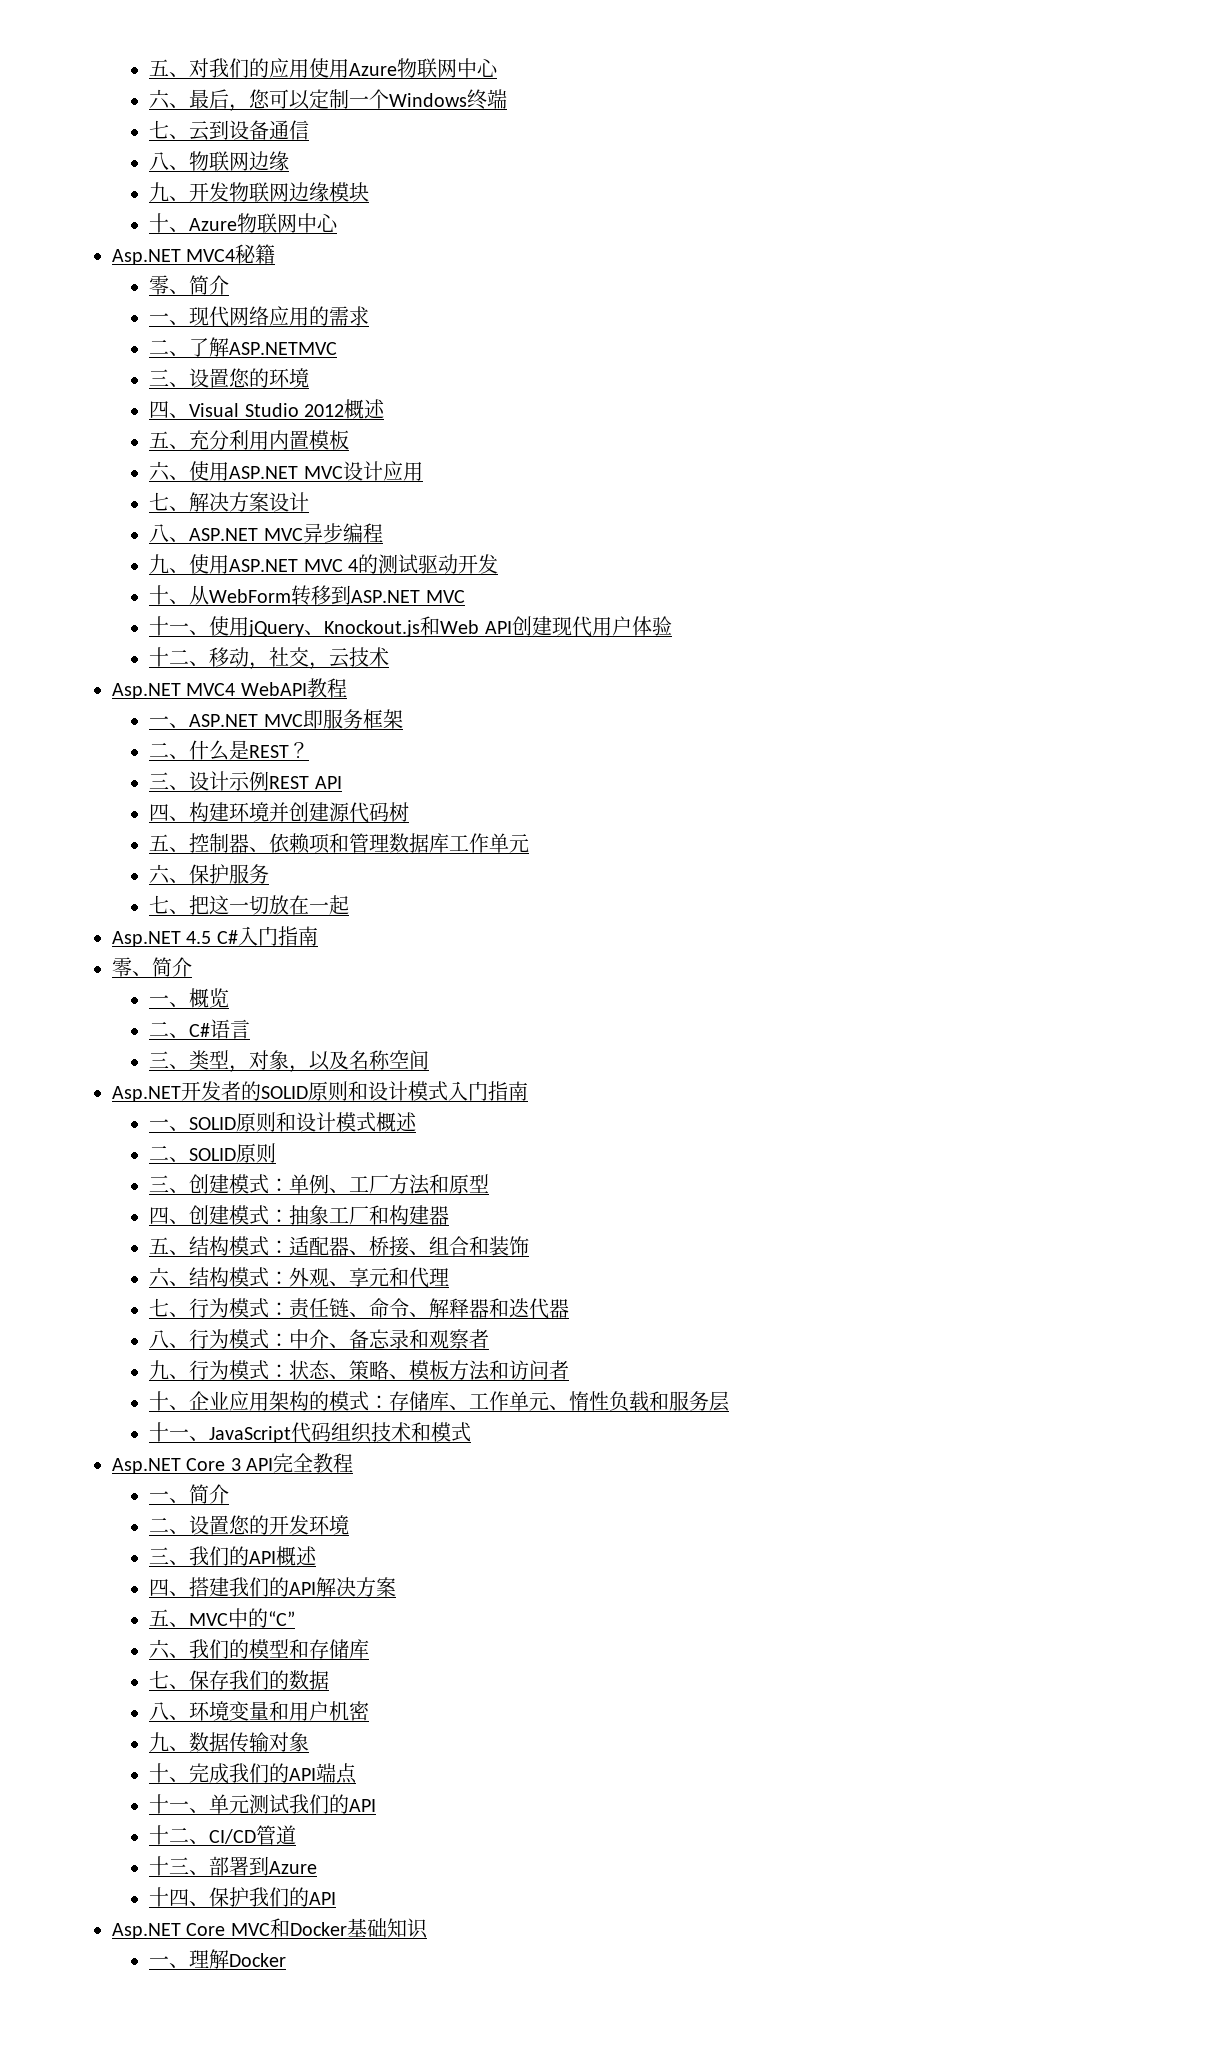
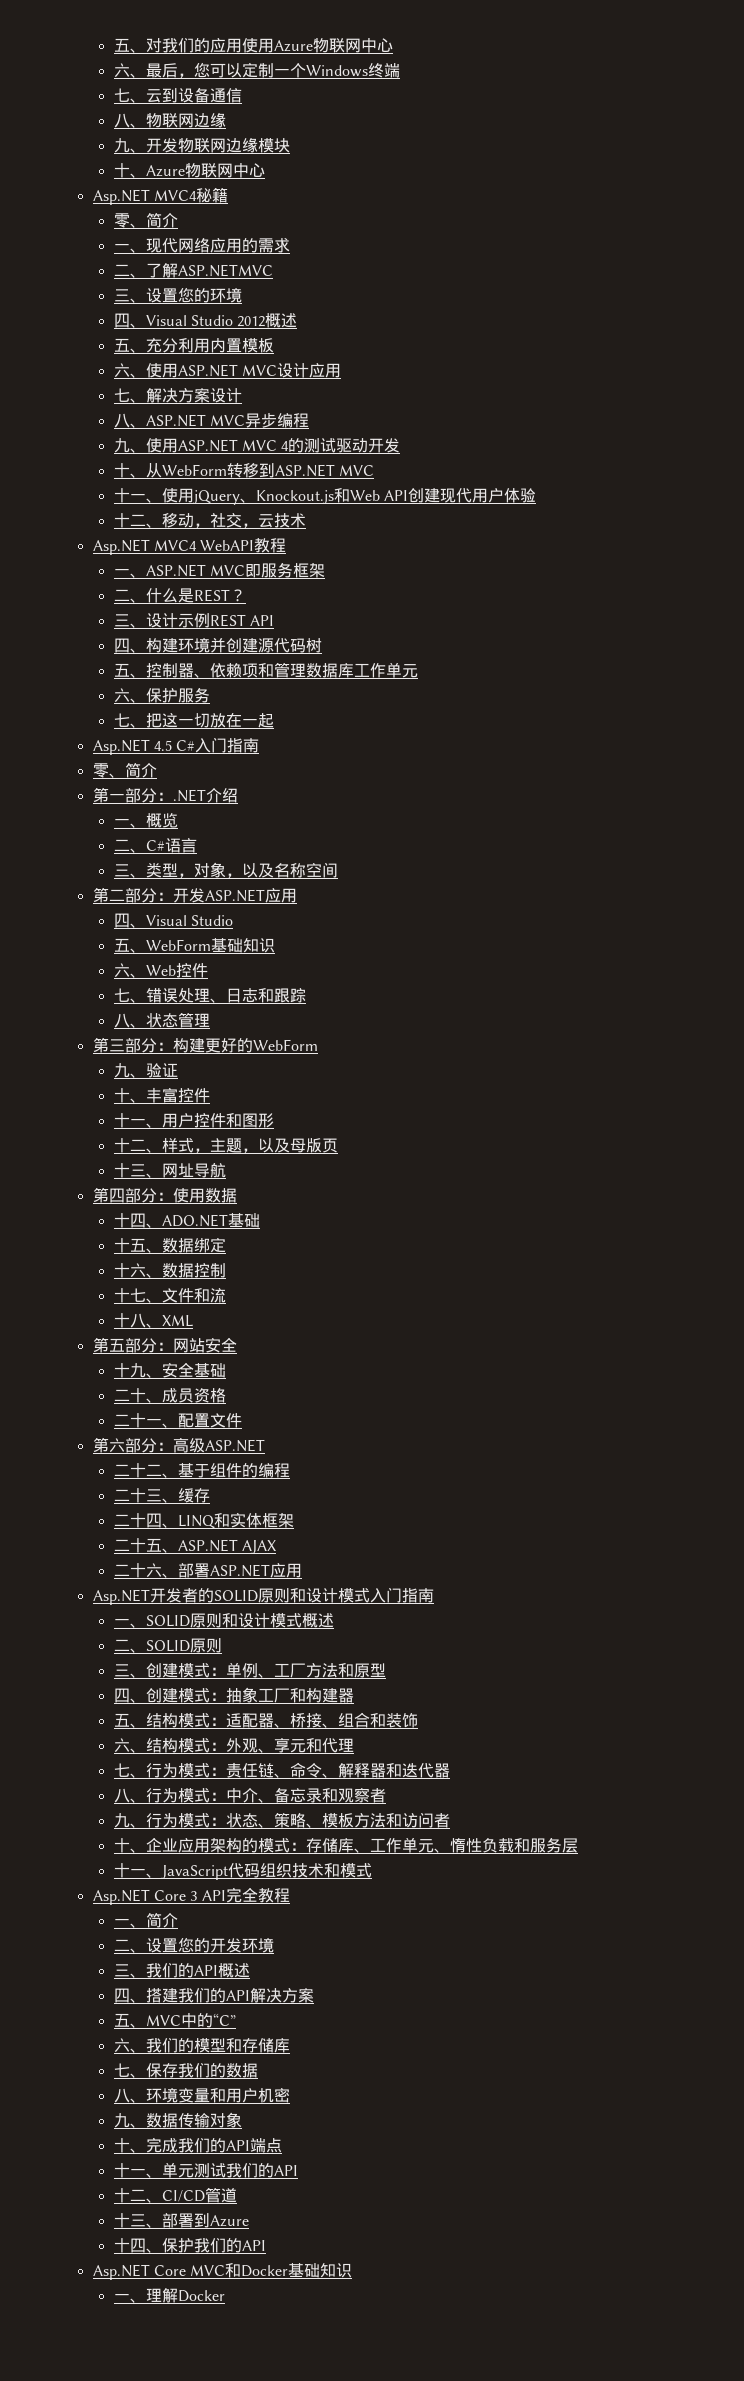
+ 第一部分：.NET介绍
+ 第二部分：开发ASP.NET应用
+ 四、Visual Studio
+ 五、WebForm基础知识
+ 六、Web控件
+ 七、错误处理、日志和跟踪
+ 八、状态管理
+ 第三部分：构建更好的WebForm
+ 九、验证
+ 十、丰富控件
+ 十一、用户控件和图形
+ 十二、样式，主题，以及母版页
+ 十三、网址导航
+ 第四部分：使用数据
+ 十四、ADO.NET基础
+ 十五、数据绑定
+ 十六、数据控制
+ 十七、文件和流
+ 十八、XML
+ 第五部分：网站安全
+ 十九、安全基础
+ 二十、成员资格
+ 二十一、配置文件
+ 第六部分：高级ASP.NET
+ 二十二、基于组件的编程
+ 二十三、缓存
+ 二十四、LINQ和实体框架
+ 二十五、ASP.NET AJAX
+ 二十六、部署ASP.NET应用

